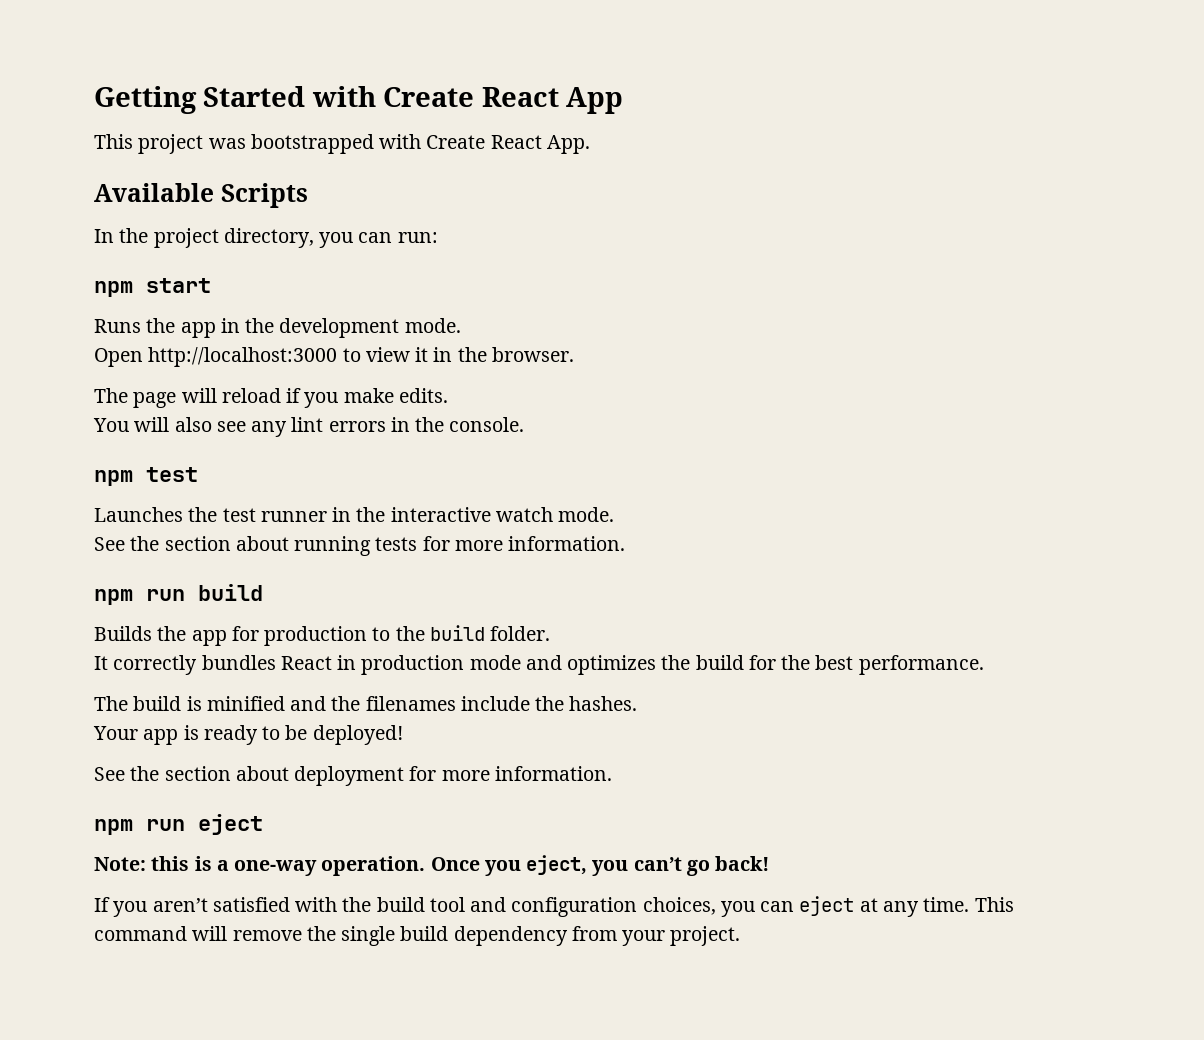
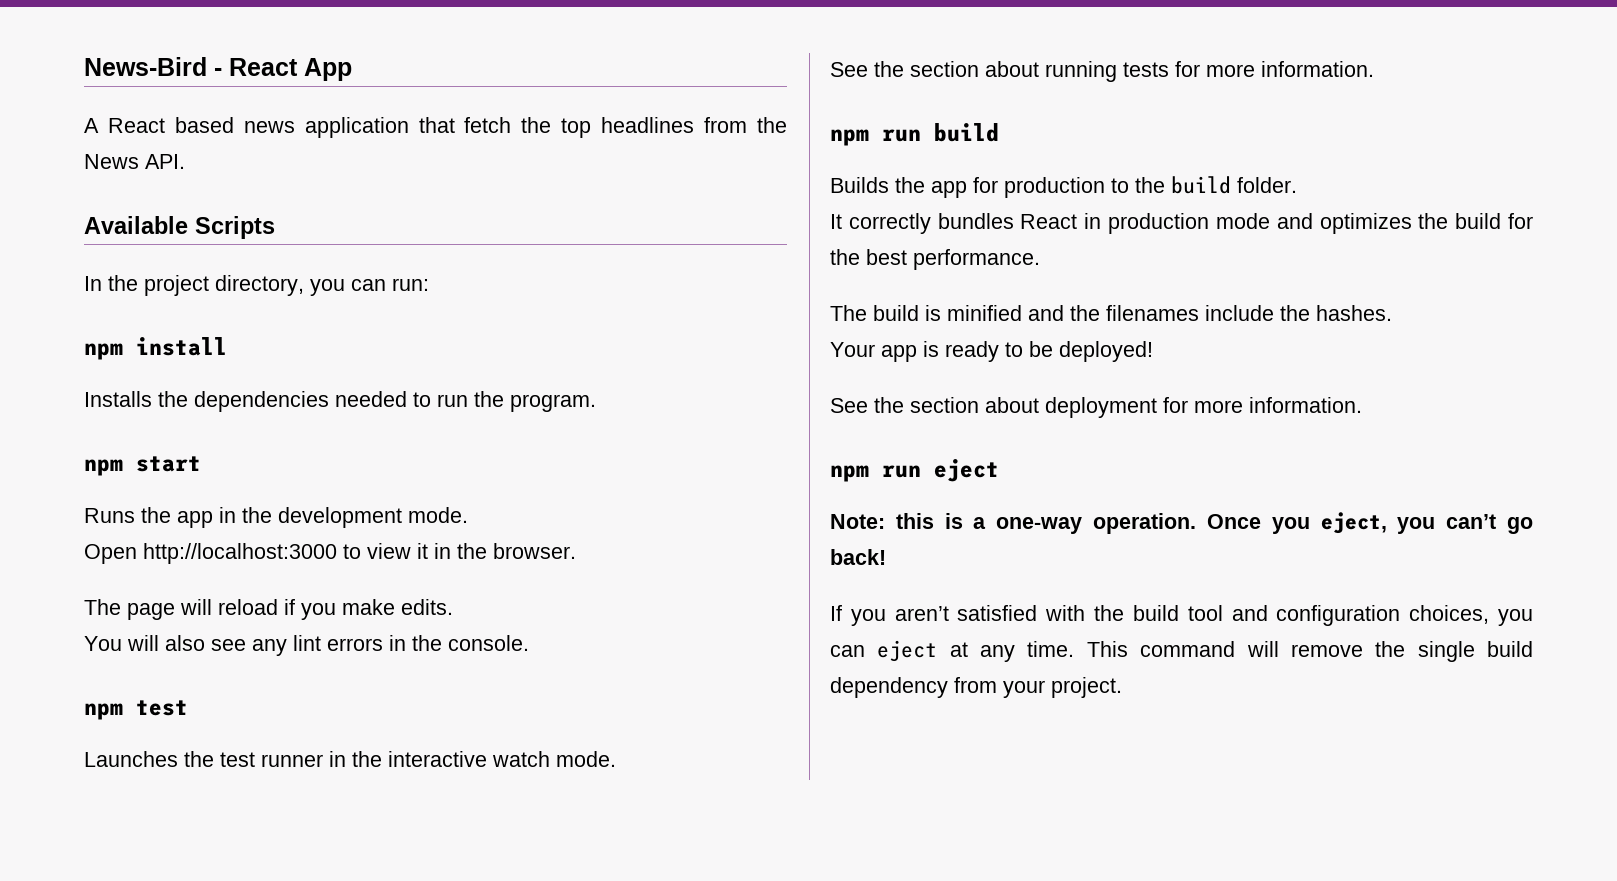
- Getting Started with Create React App
- This project was bootstrapped with Create React App.
+ News-Bird - React App
+ A React based news application that fetch the top headlines from the News API.
+ npm install
+ Installs the dependencies needed to run the program.

